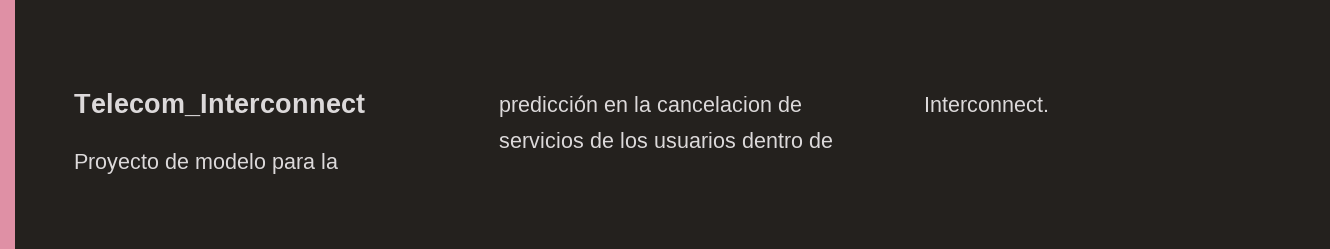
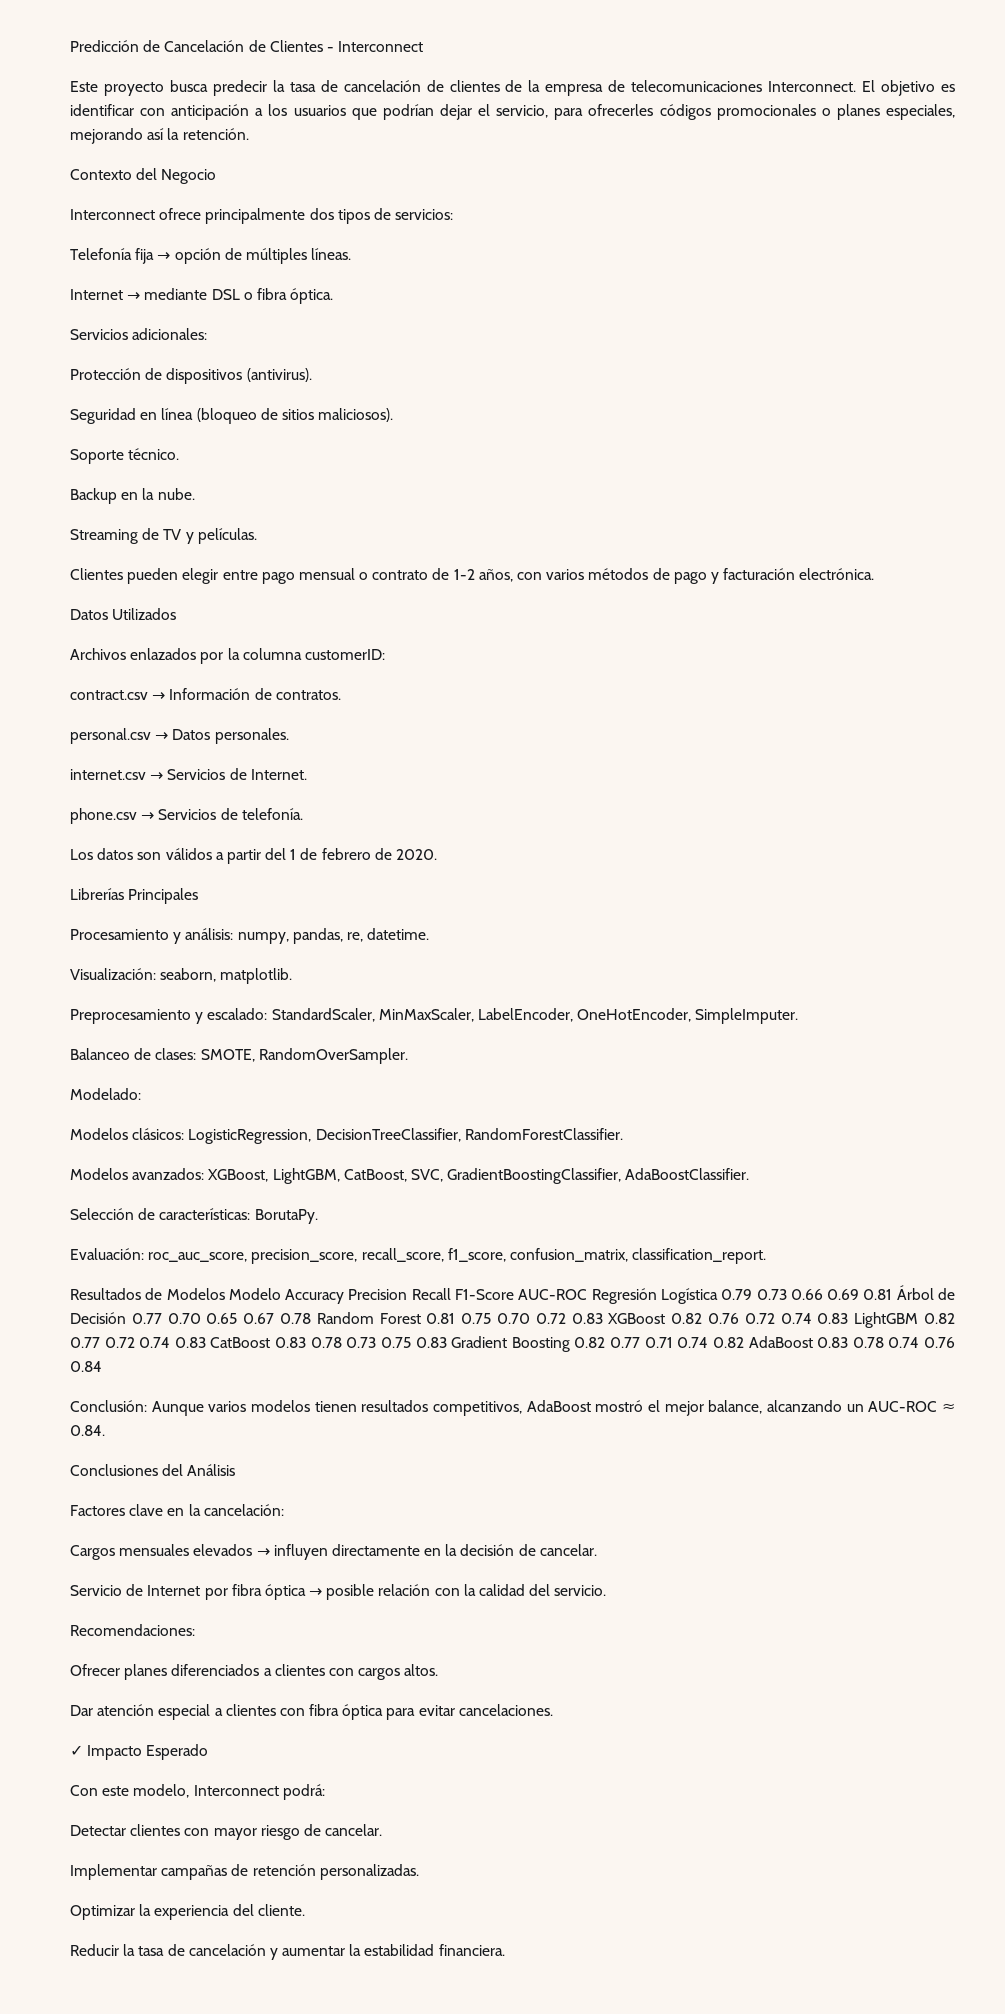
- Telecom_Interconnect
- Proyecto de modelo para la predicción en la cancelacion de servicios de los usuarios dentro de Interconnect.
+ Predicción de Cancelación de Clientes - Interconnect
+ Este proyecto busca predecir la tasa de cancelación de clientes de la empresa de telecomunicaciones Interconnect. El objetivo es identificar con anticipación a los usuarios que podrían dejar el servicio, para ofrecerles códigos promocionales o planes especiales, mejorando así la retención.
+ Contexto del Negocio
+ Interconnect ofrece principalmente dos tipos de servicios:
+ Telefonía fija → opción de múltiples líneas.
+ Internet → mediante DSL o fibra óptica.
+ Servicios adicionales:
+ Protección de dispositivos (antivirus).
+ Seguridad en línea (bloqueo de sitios maliciosos).
+ Soporte técnico.
+ Backup en la nube.
+ Streaming de TV y películas.
+ Clientes pueden elegir entre pago mensual o contrato de 1-2 años, con varios métodos de pago y facturación electrónica.
+ Datos Utilizados
+ Archivos enlazados por la columna customerID:
+ contract.csv → Información de contratos.
+ personal.csv → Datos personales.
+ internet.csv → Servicios de Internet.
+ phone.csv → Servicios de telefonía.
+ Los datos son válidos a partir del 1 de febrero de 2020.
+ Librerías Principales
+ Procesamiento y análisis: numpy, pandas, re, datetime.
+ Visualización: seaborn, matplotlib.
+ Preprocesamiento y escalado: StandardScaler, MinMaxScaler, LabelEncoder, OneHotEncoder, SimpleImputer.
+ Balanceo de clases: SMOTE, RandomOverSampler.
+ Modelado:
+ Modelos clásicos: LogisticRegression, DecisionTreeClassifier, RandomForestClassifier.
+ Modelos avanzados: XGBoost, LightGBM, CatBoost, SVC, GradientBoostingClassifier, AdaBoostClassifier.
+ Selección de características: BorutaPy.
+ Evaluación: roc_auc_score, precision_score, recall_score, f1_score, confusion_matrix, classification_report.
+ Resultados de Modelos Modelo Accuracy Precision Recall F1-Score AUC-ROC Regresión Logística 0.79 0.73 0.66 0.69 0.81 Árbol de Decisión 0.77 0.70 0.65 0.67 0.78 Random Forest 0.81 0.75 0.70 0.72 0.83 XGBoost 0.82 0.76 0.72 0.74 0.83 LightGBM 0.82 0.77 0.72 0.74 0.83 CatBoost 0.83 0.78 0.73 0.75 0.83 Gradient Boosting 0.82 0.77 0.71 0.74 0.82 AdaBoost 0.83 0.78 0.74 0.76 0.84
+ Conclusión: Aunque varios modelos tienen resultados competitivos, AdaBoost mostró el mejor balance, alcanzando un AUC-ROC ≈ 0.84.
+ Conclusiones del Análisis
+ Factores clave en la cancelación:
+ Cargos mensuales elevados → influyen directamente en la decisión de cancelar.
+ Servicio de Internet por fibra óptica → posible relación con la calidad del servicio.
+ Recomendaciones:
+ Ofrecer planes diferenciados a clientes con cargos altos.
+ Dar atención especial a clientes con fibra óptica para evitar cancelaciones.
+ ✓ Impacto Esperado
+ Con este modelo, Interconnect podrá:
+ Detectar clientes con mayor riesgo de cancelar.
+ Implementar campañas de retención personalizadas.
+ Optimizar la experiencia del cliente.
+ Reducir la tasa de cancelación y aumentar la estabilidad financiera.

